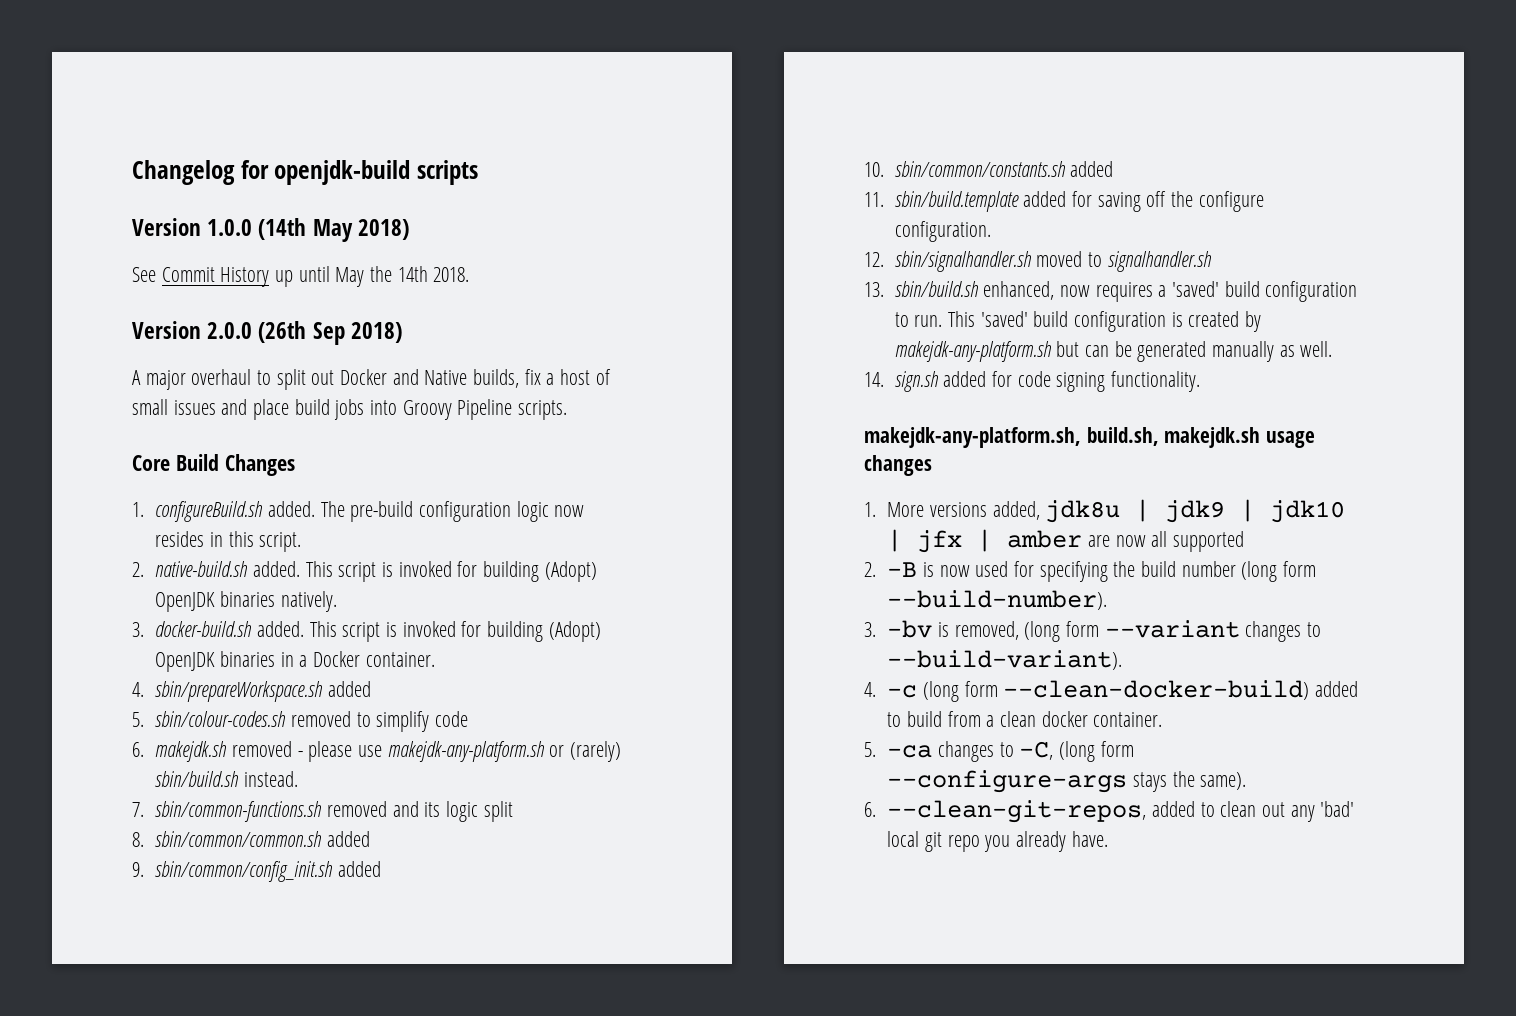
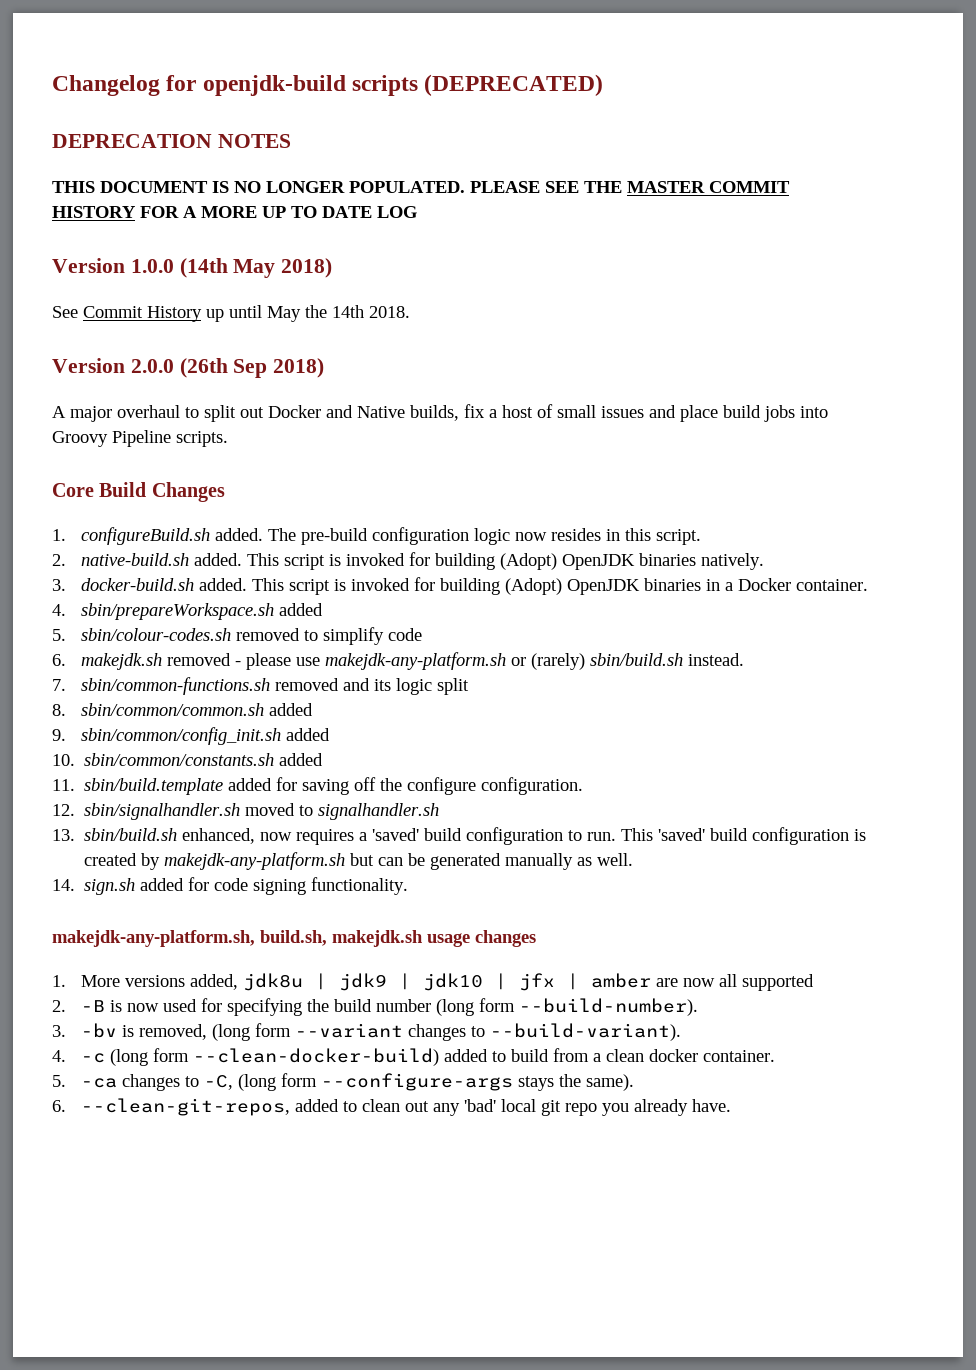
- Changelog for openjdk-build scripts
+ Changelog for openjdk-build scripts (DEPRECATED)
+ DEPRECATION NOTES
+ THIS DOCUMENT IS NO LONGER POPULATED. PLEASE SEE THE MASTER COMMIT HISTORY FOR A MORE UP TO DATE LOG

